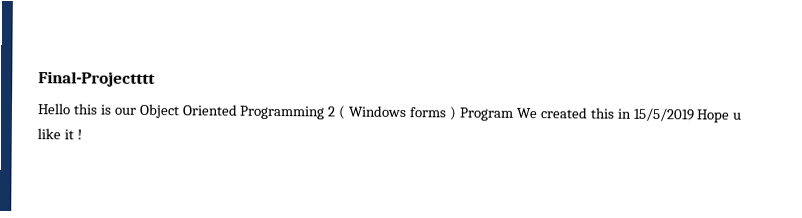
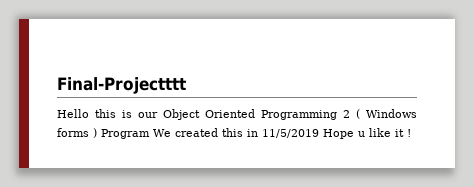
- Hello this is our Object Oriented Programming 2 ( Windows forms ) Program We created this in 15/5/2019 Hope u like it !
+ Hello this is our Object Oriented Programming 2 ( Windows forms ) Program We created this in 11/5/2019 Hope u like it !

